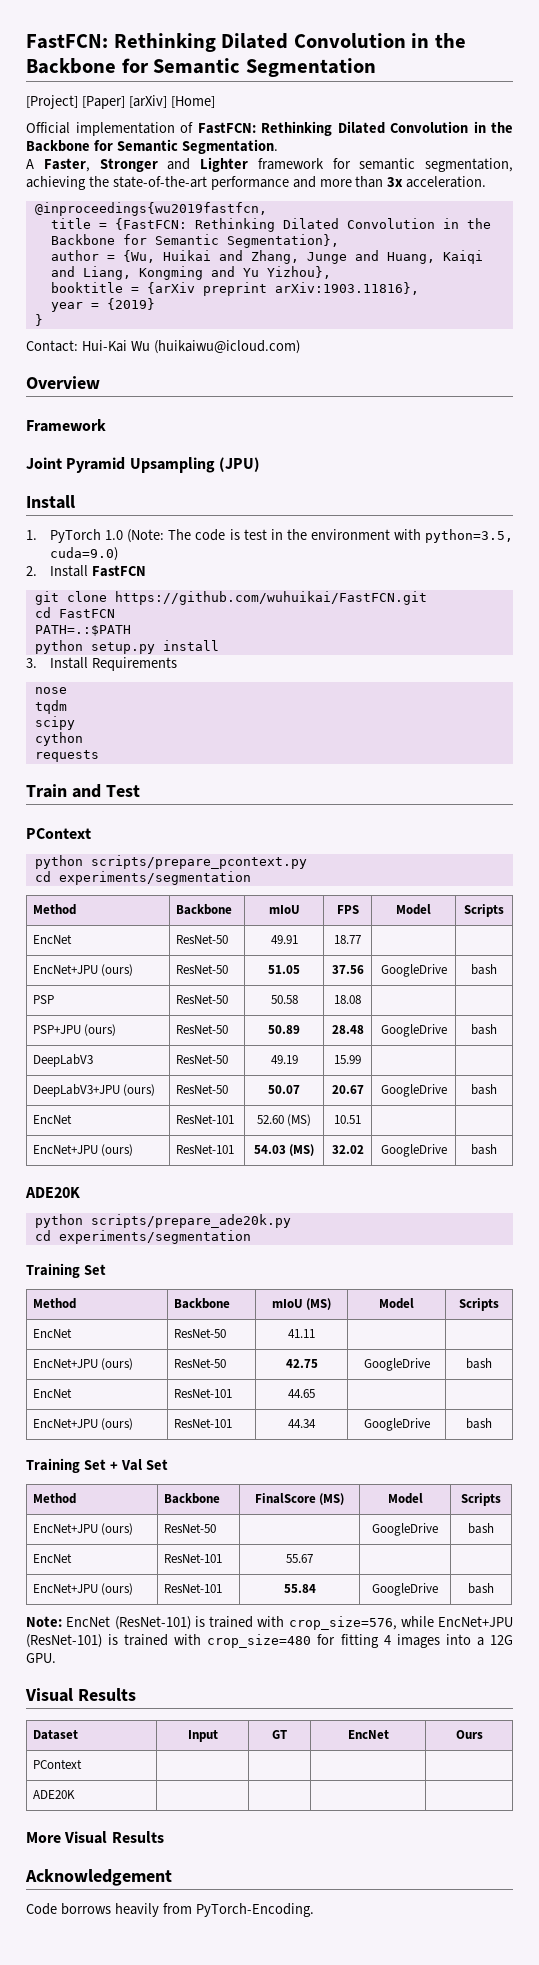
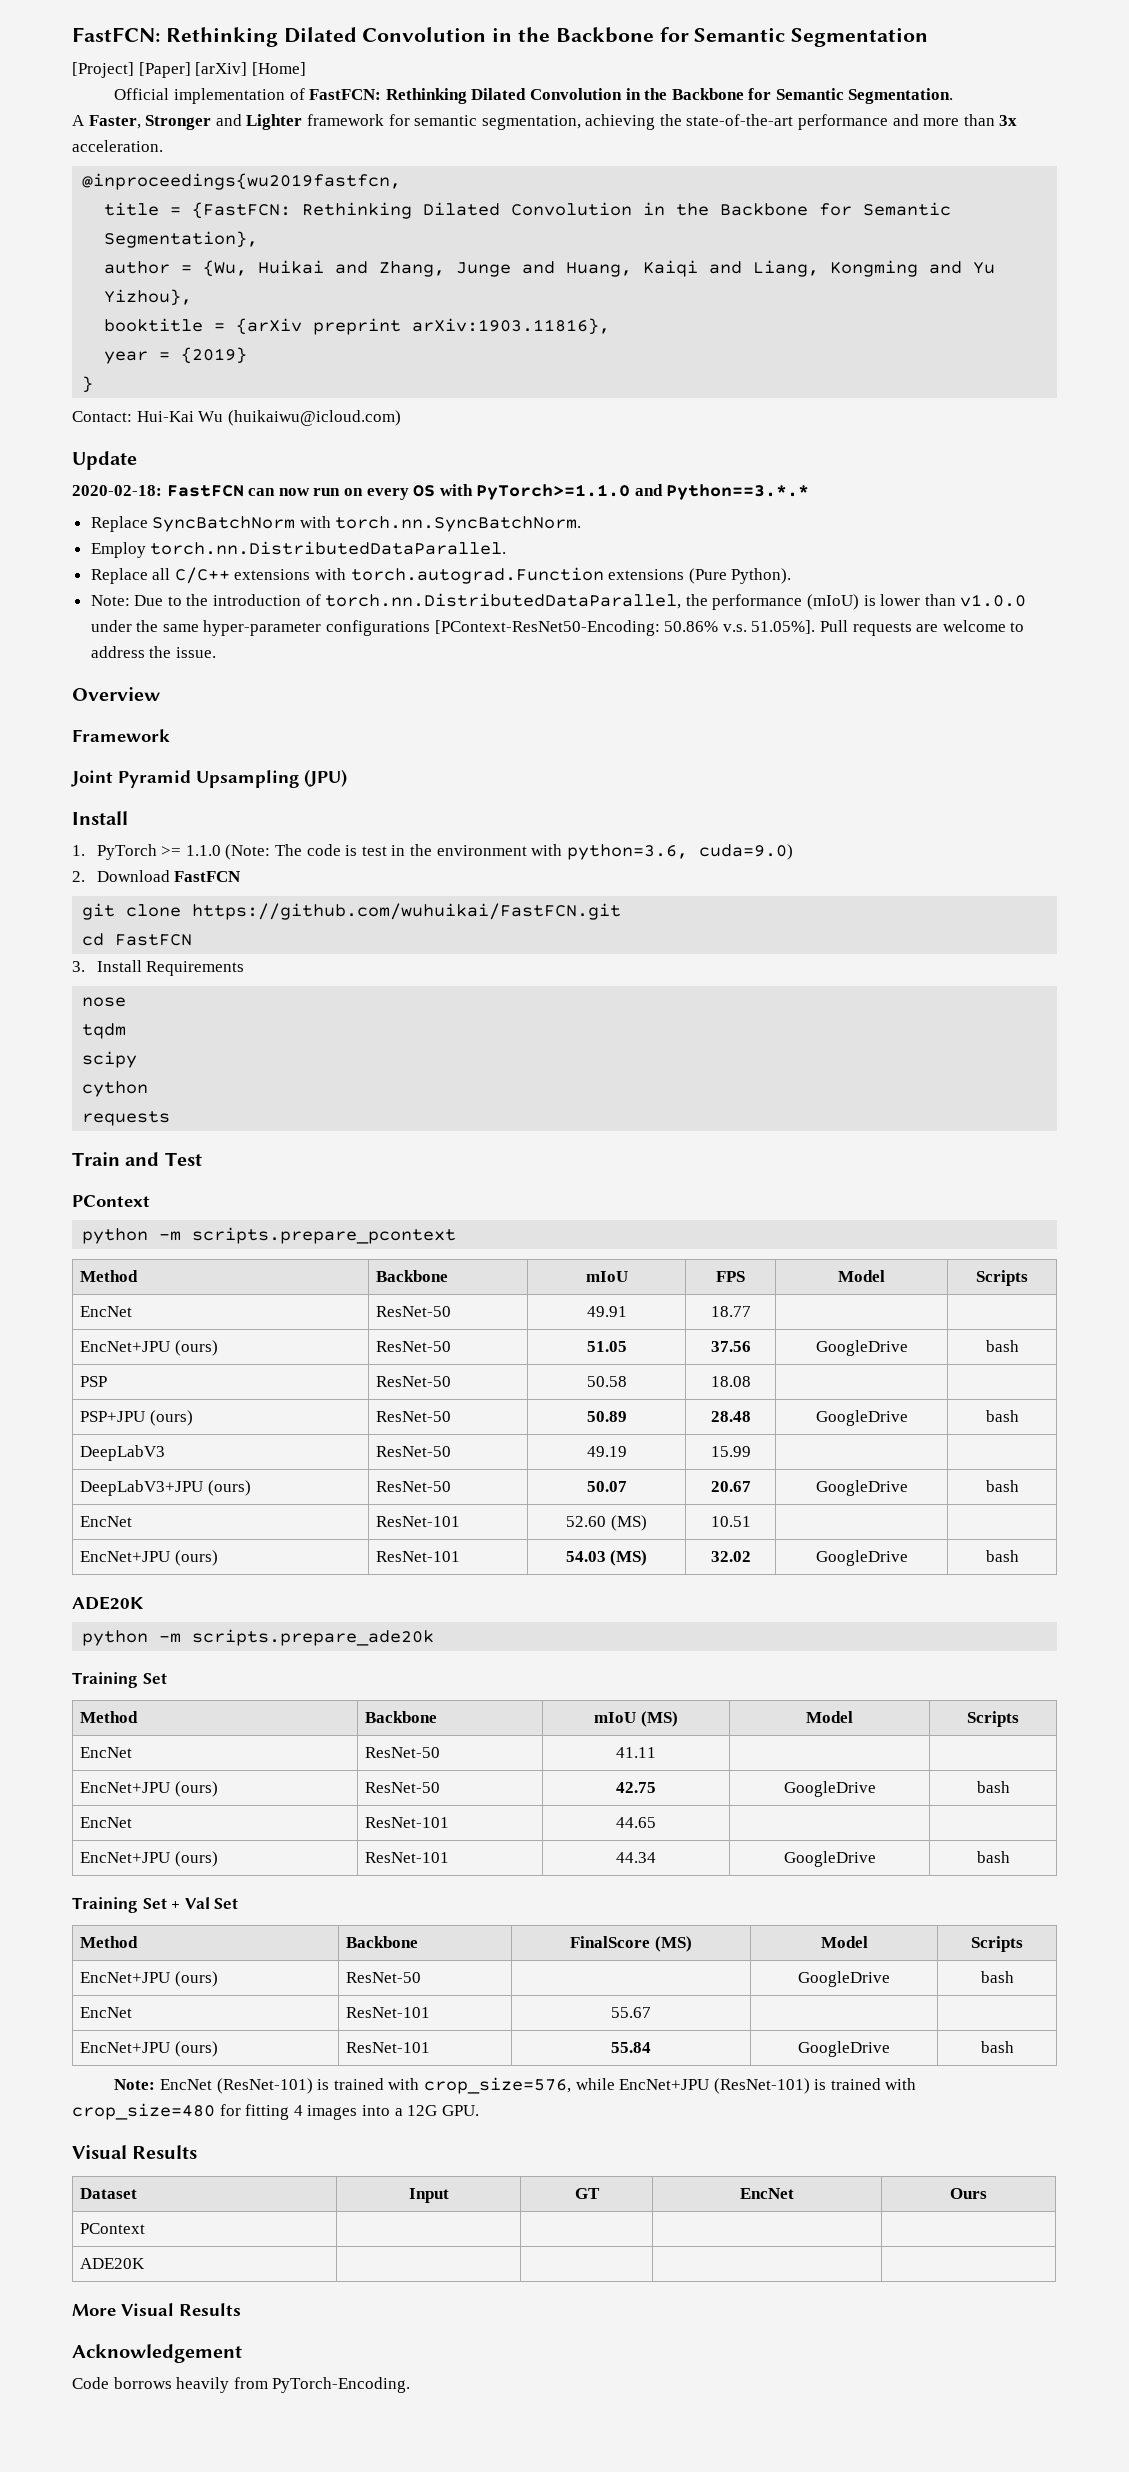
+ Update
+ 2020-02-18: FastFCN can now run on every OS with PyTorch>=1.1.0 and Python==3.*.*
+ Replace SyncBatchNorm with torch.nn.SyncBatchNorm.
+ Employ torch.nn.DistributedDataParallel.
+ Replace all C/C++ extensions with torch.autograd.Function extensions (Pure Python).
+ Note: Due to the introduction of torch.nn.DistributedDataParallel, the performance (mIoU) is lower than v1.0.0 under the same hyper-parameter configurations [PContext-ResNet50-Encoding: 50.86% v.s. 51.05%]. Pull requests are welcome to address the issue.
- 1. PyTorch 1.0 (Note: The code is test in the environment with python=3.5, cuda=9.0)
+ 1. PyTorch >= 1.1.0 (Note: The code is test in the environment with python=3.6, cuda=9.0)
- 2. Install FastFCN
+ 2. Download FastFCN
- PATH=.:$PATH
- python setup.py install
- python scripts/prepare_pcontext.py
- cd experiments/segmentation
+ python -m scripts.prepare_pcontext
- python scripts/prepare_ade20k.py
- cd experiments/segmentation
+ python -m scripts.prepare_ade20k

